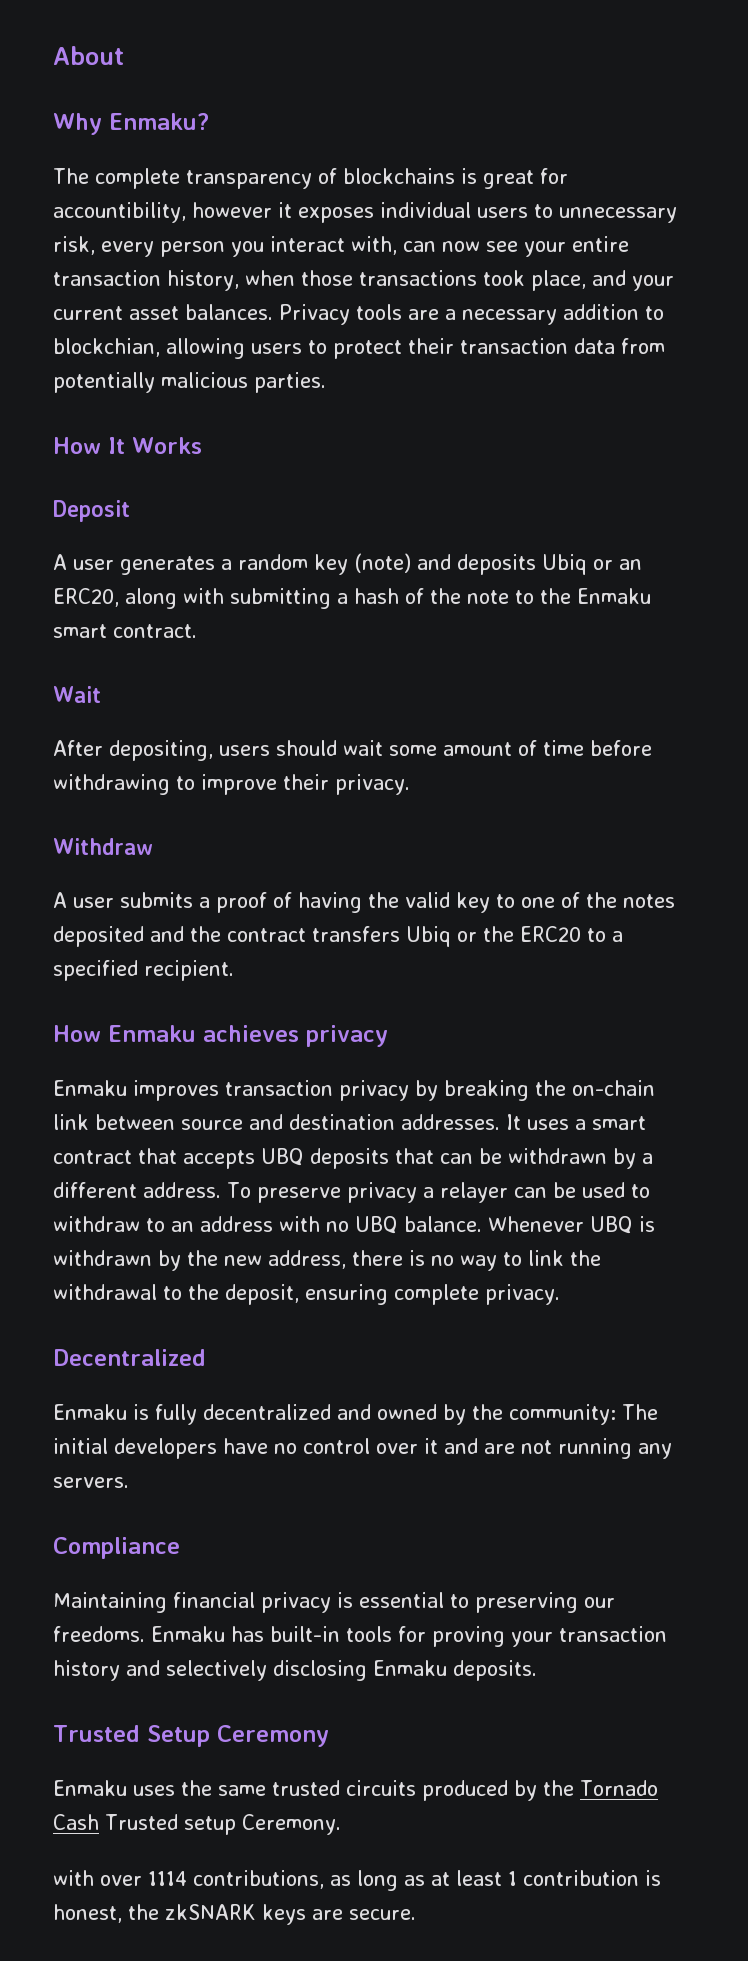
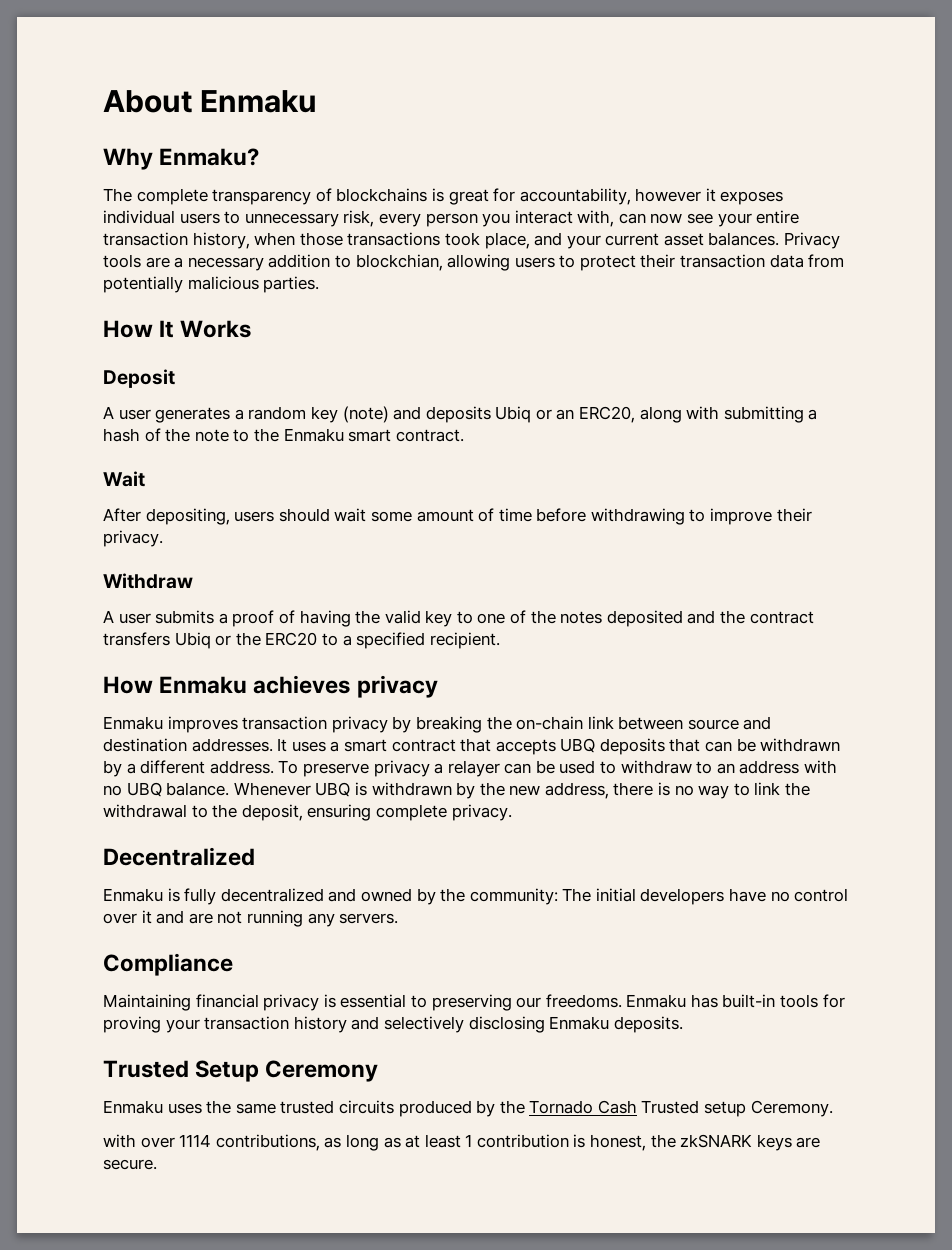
- About
+ About Enmaku
- The complete transparency of blockchains is great for accountibility, however it exposes individual users to unnecessary risk, every person you interact with, can now see your entire transaction history, when those transactions took place, and your current asset balances.
+ The complete transparency of blockchains is great for accountability, however it exposes individual users to unnecessary risk, every person you interact with, can now see your entire transaction history, when those transactions took place, and your current asset balances.

